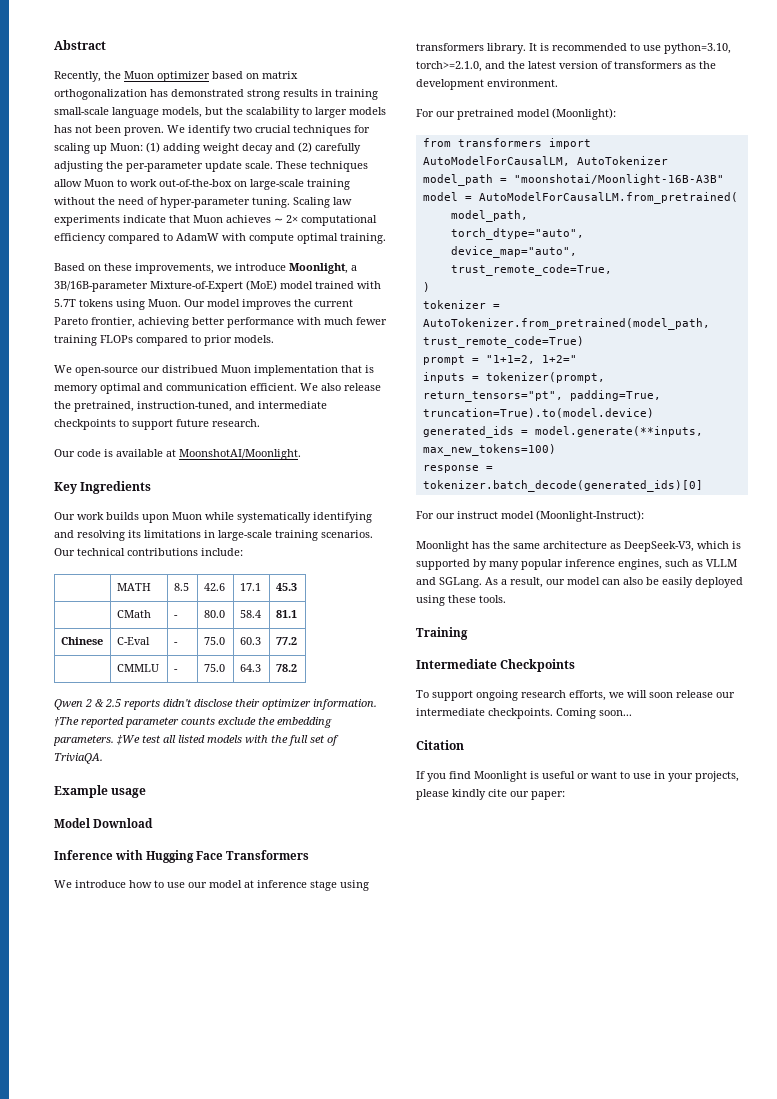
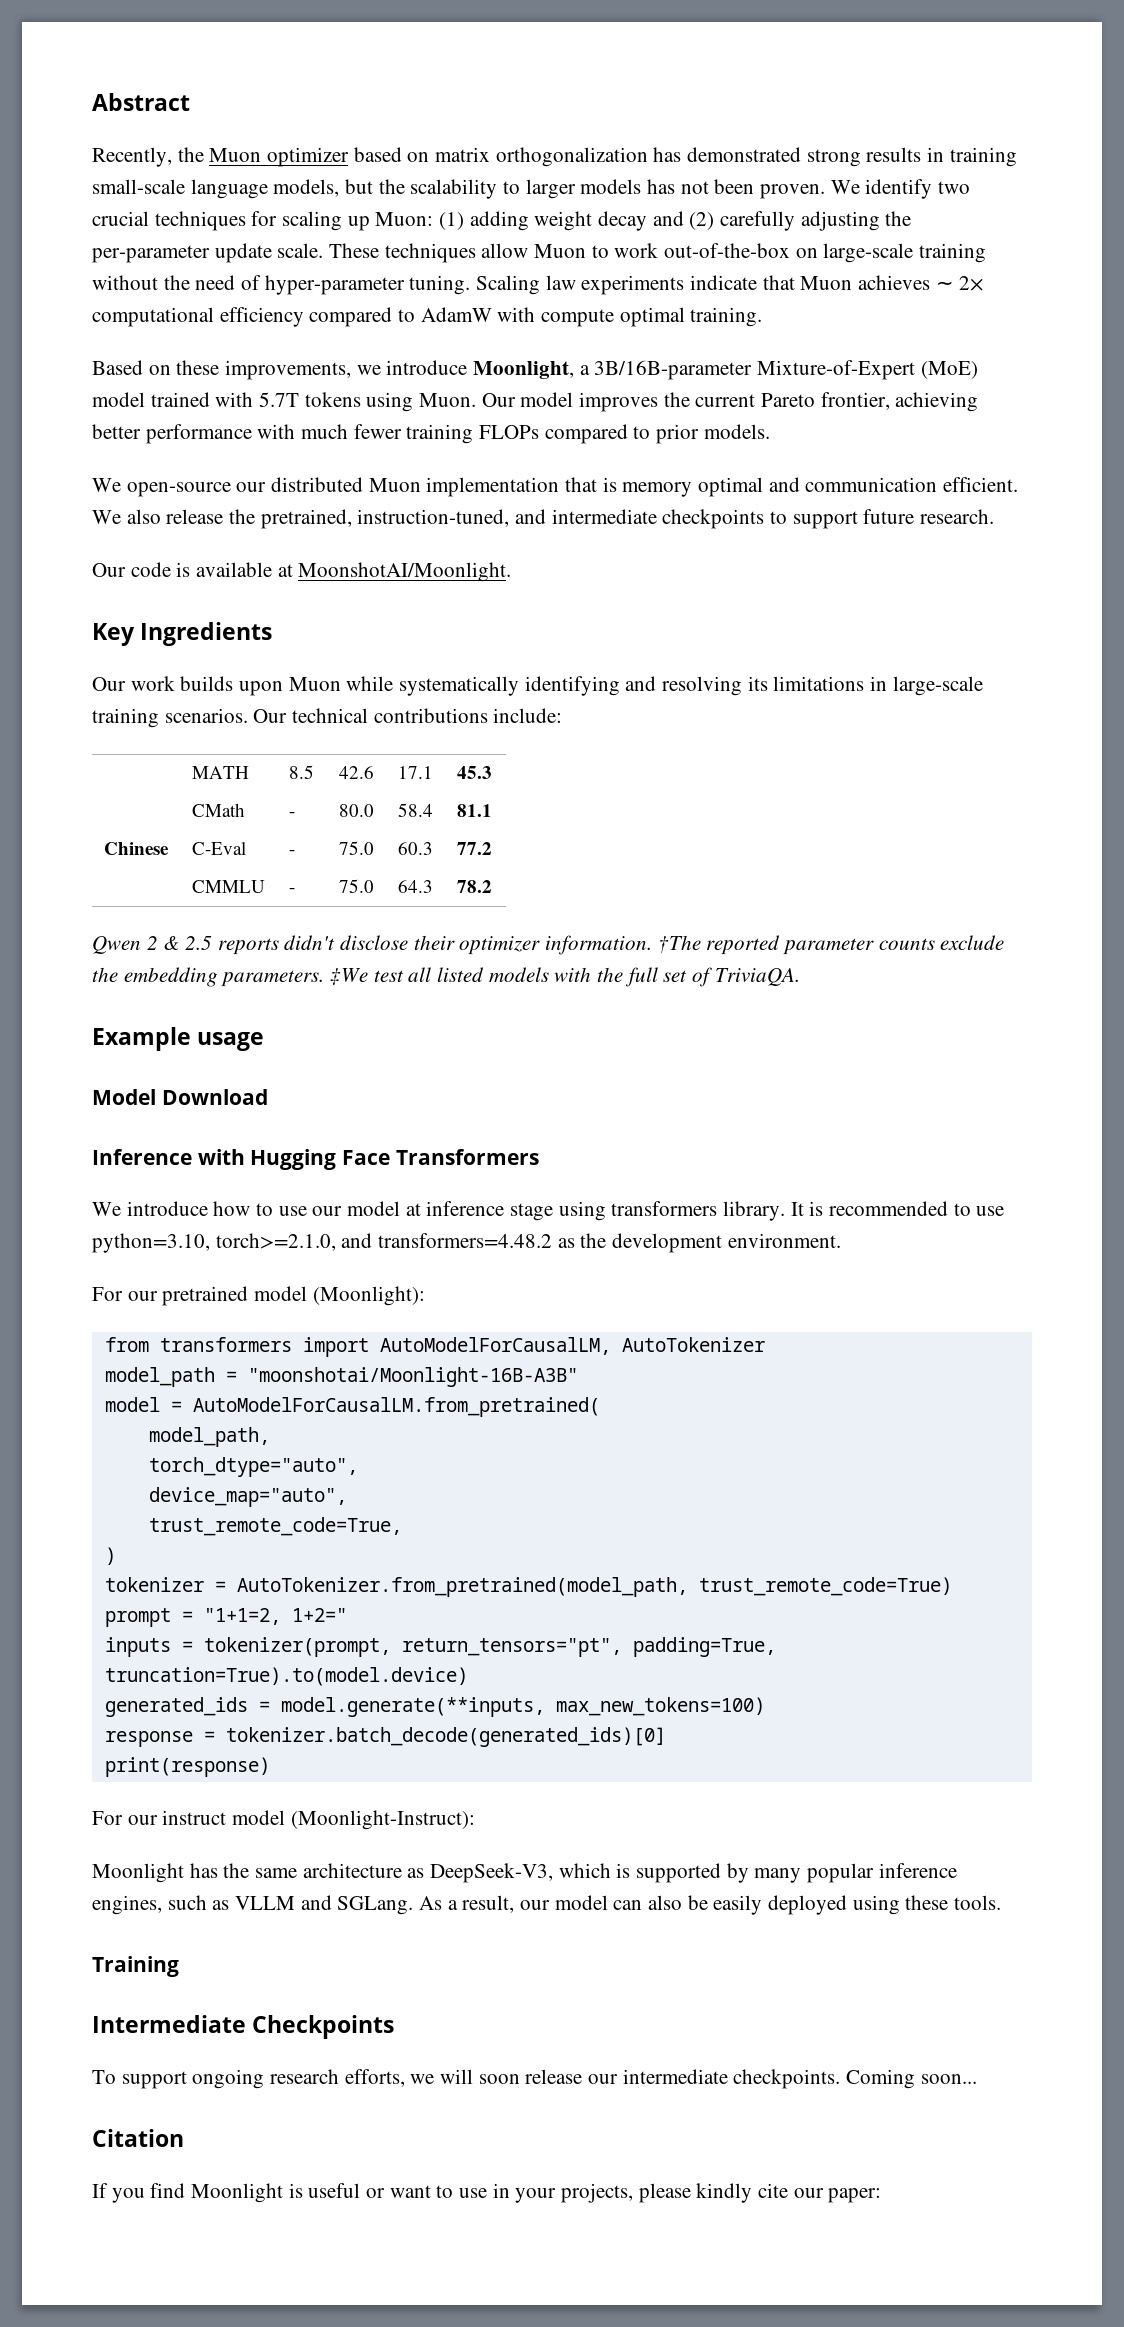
- We open-source our distribued Muon implementation that is memory optimal and communication efficient.
+ We open-source our distributed Muon implementation that is memory optimal and communication efficient.
- It is recommended to use python=3.10, torch>=2.1.0, and the latest version of transformers as the development environment.
+ It is recommended to use python=3.10, torch>=2.1.0, and transformers=4.48.2 as the development environment.
+ print(response)

